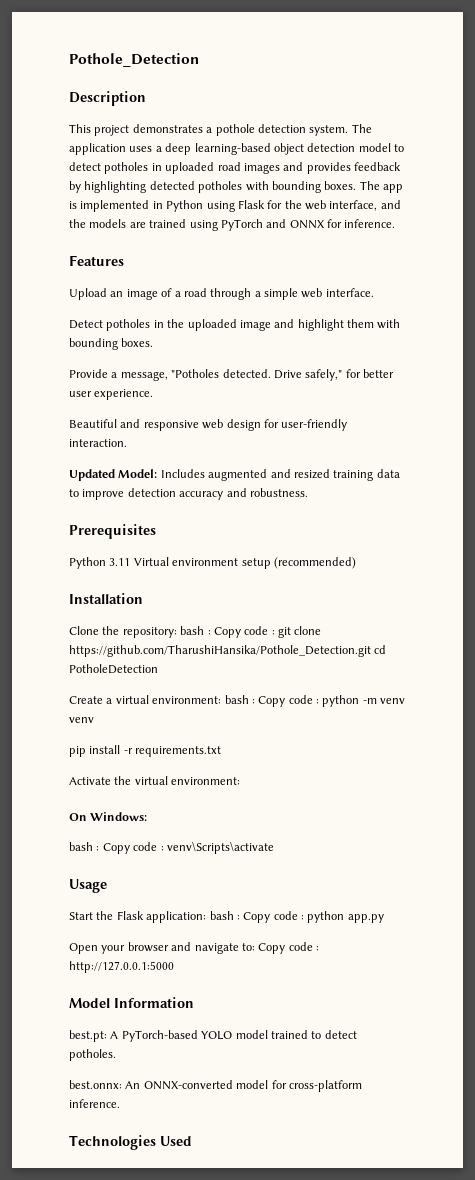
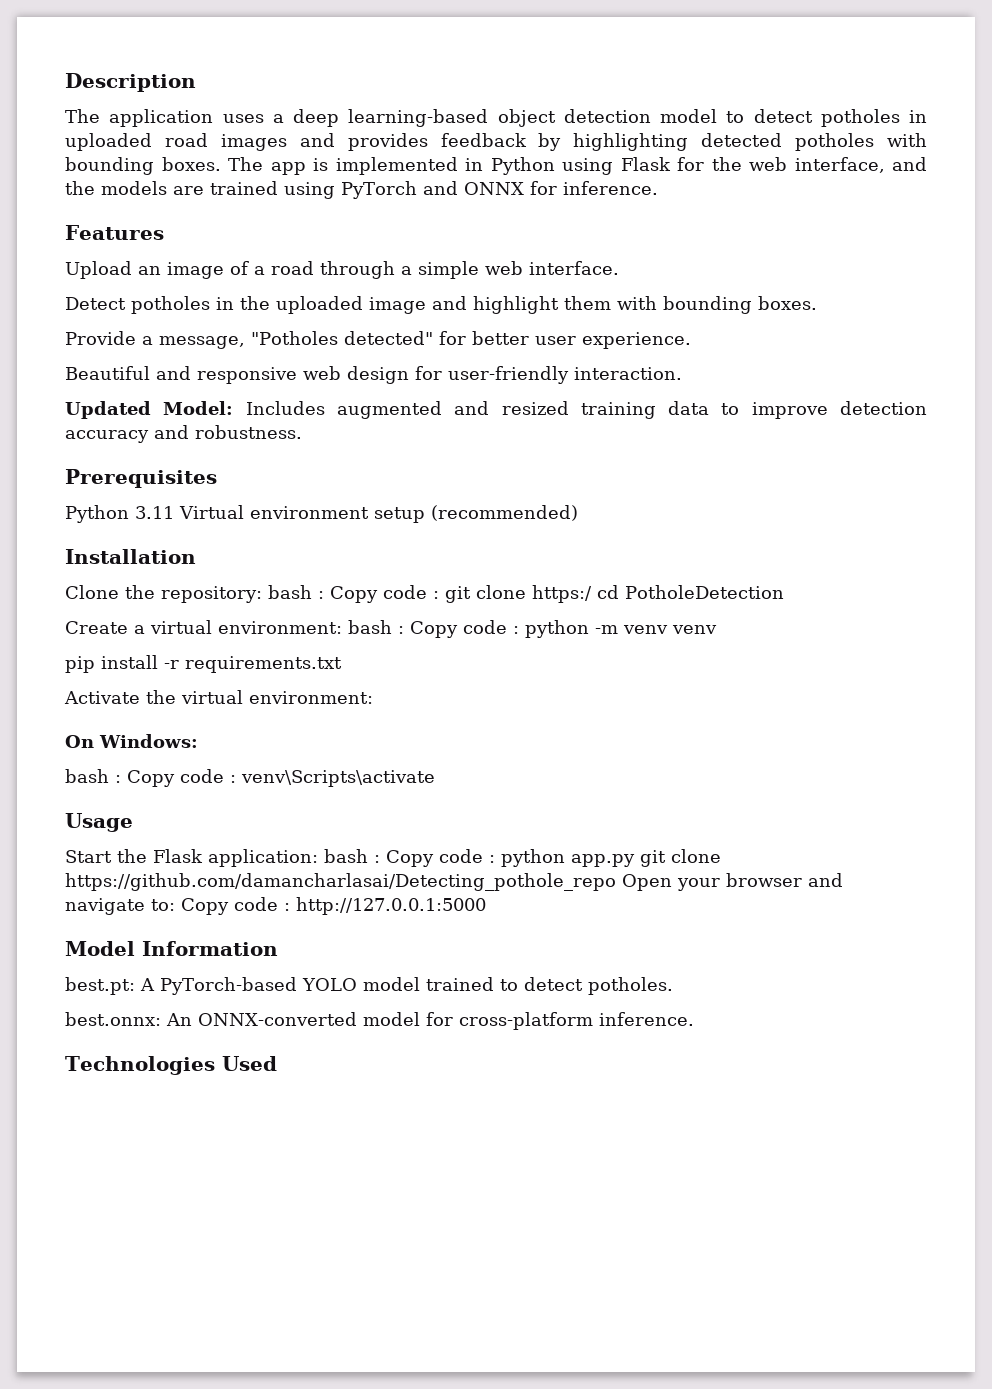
- Pothole_Detection
- This project demonstrates a pothole detection system.
- Provide a message, "Potholes detected. Drive safely," for better user experience.
+ Provide a message, "Potholes detected" for better user experience.
- Clone the repository: bash : Copy code : git clone https://github.com/TharushiHansika/Pothole_Detection.git cd PotholeDetection
+ Clone the repository: bash : Copy code : git clone https:/ cd PotholeDetection
- Start the Flask application: bash : Copy code : python app.py
- Open your browser and navigate to: Copy code : http://127.0.0.1:5000
+ Start the Flask application: bash : Copy code : python app.py git clone https://github.com/damancharlasai/Detecting_pothole_repo Open your browser and navigate to: Copy code : http://127.0.0.1:5000

